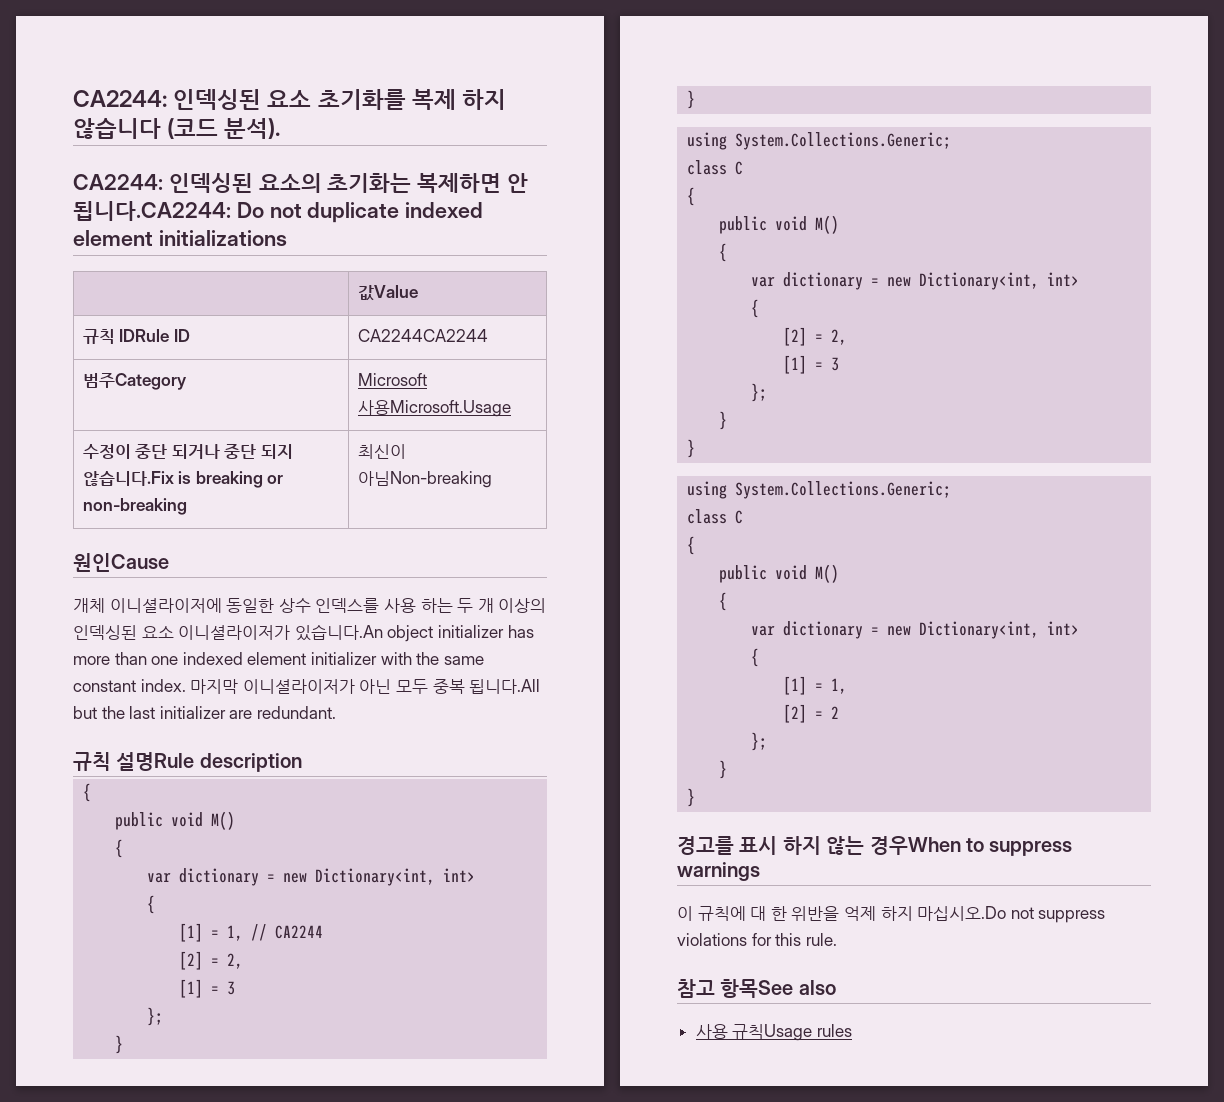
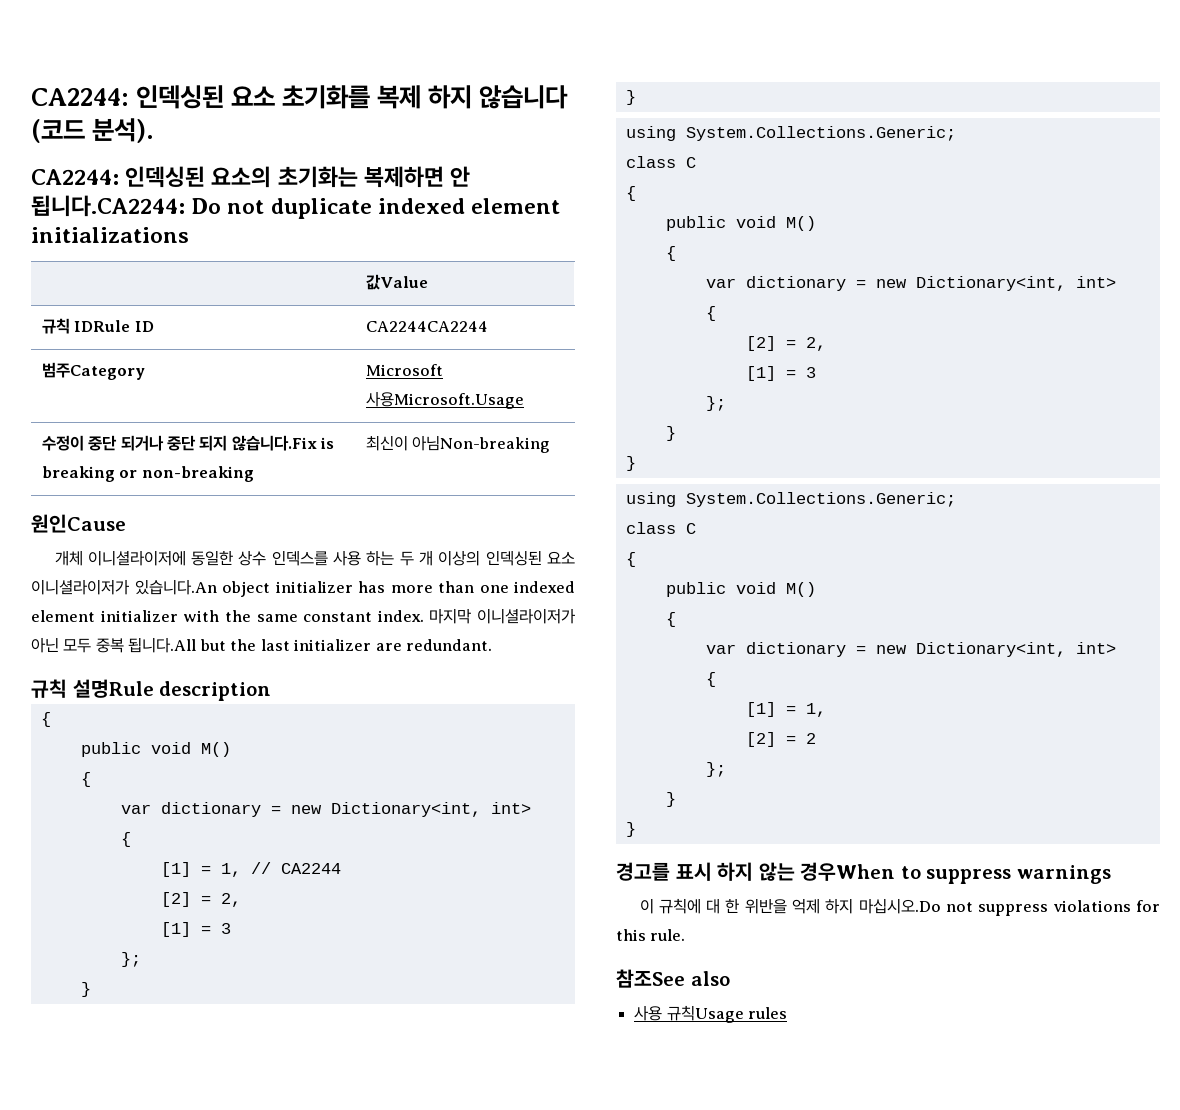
- 참고 항목See also
+ 참조See also

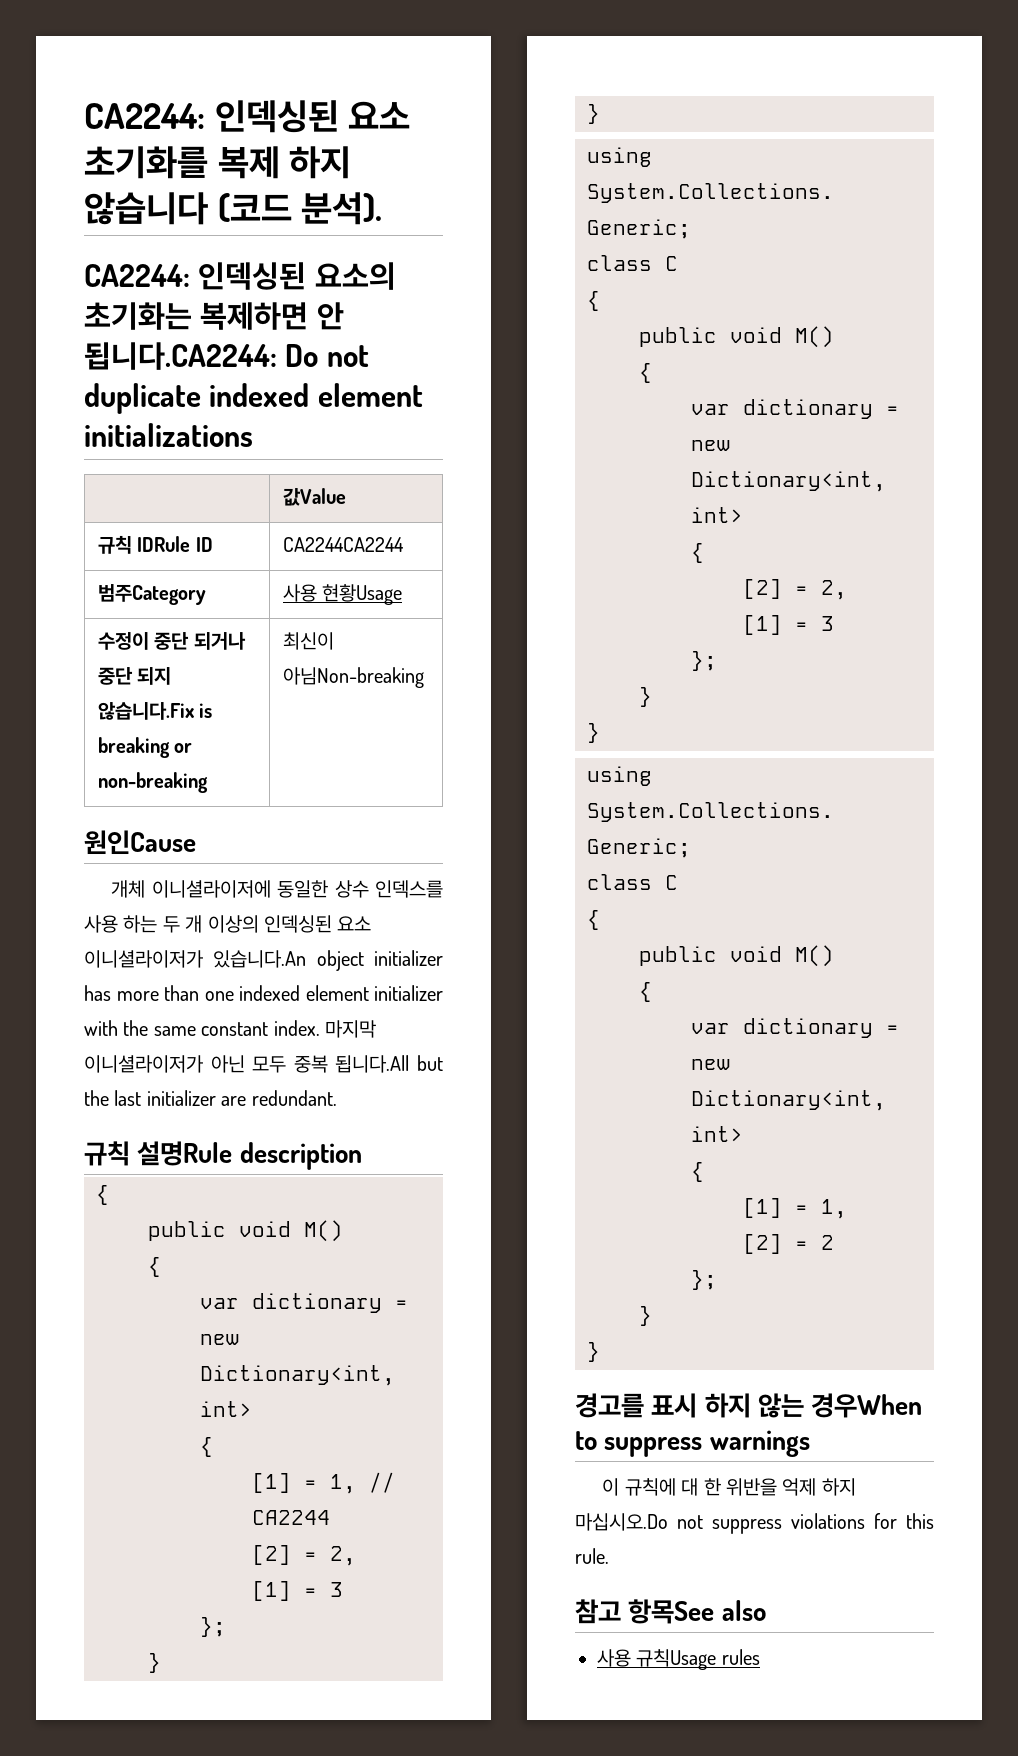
- 범주Category | Microsoft 사용Microsoft.Usage
+ 범주Category | 사용 현황Usage
- 참조See also
+ 참고 항목See also

